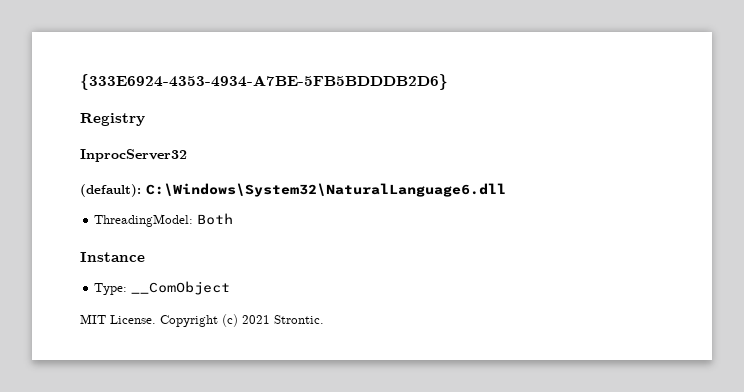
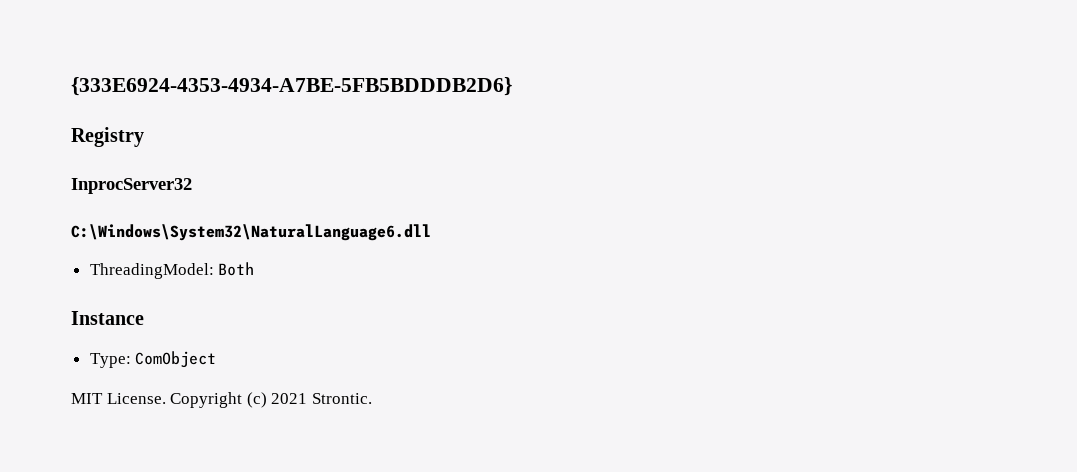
- (default): C:\Windows\System32\NaturalLanguage6.dll
+ C:\Windows\System32\NaturalLanguage6.dll
- Type: __ComObject
+ Type: ComObject

